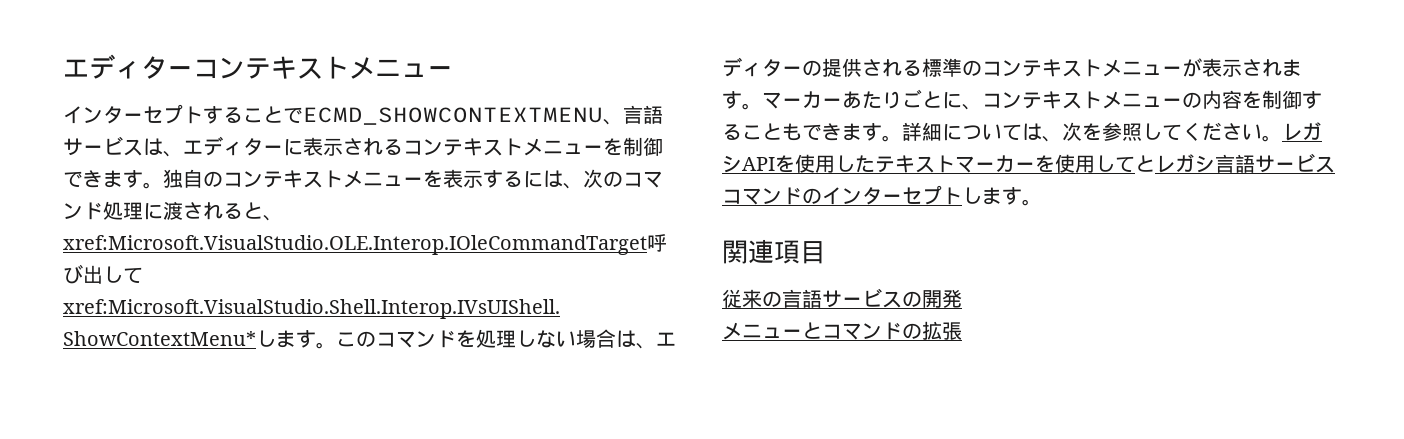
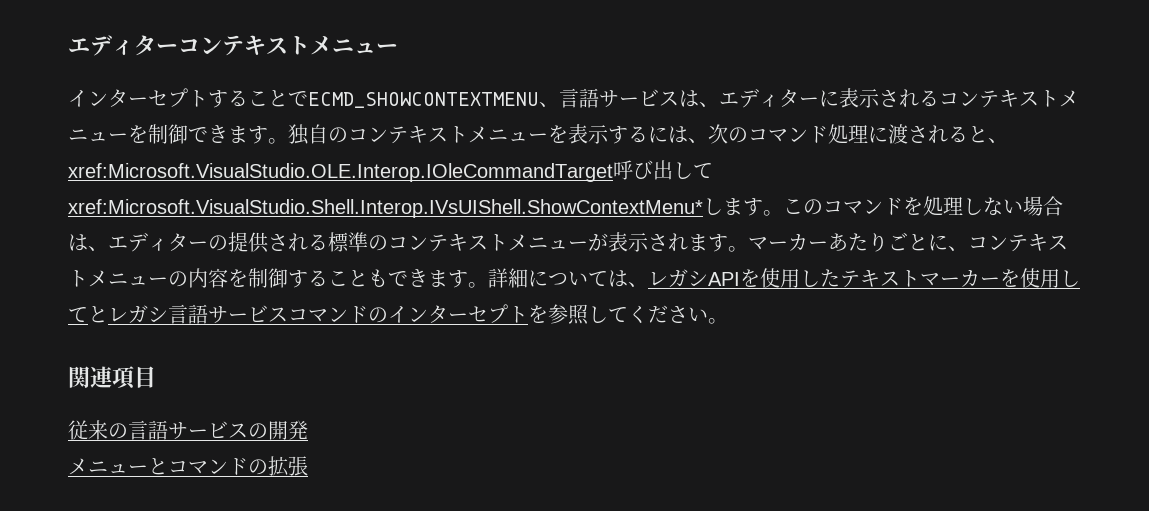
- 詳細については、次を参照してください。レガシAPIを使用したテキストマーカーを使用してとレガシ言語サービスコマンドのインターセプトします。
+ 詳細については、レガシAPIを使用したテキストマーカーを使用してとレガシ言語サービスコマンドのインターセプトを参照してください。

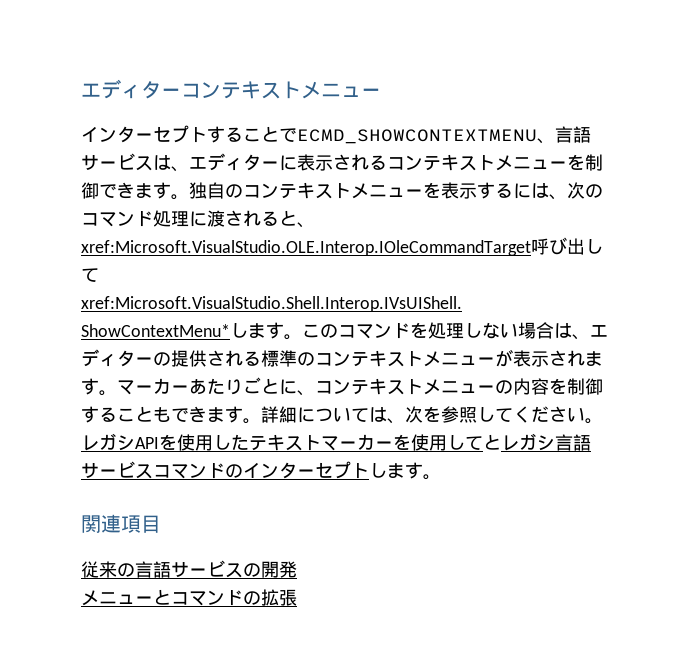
- 詳細については、レガシAPIを使用したテキストマーカーを使用してとレガシ言語サービスコマンドのインターセプトを参照してください。
+ 詳細については、次を参照してください。レガシAPIを使用したテキストマーカーを使用してとレガシ言語サービスコマンドのインターセプトします。

